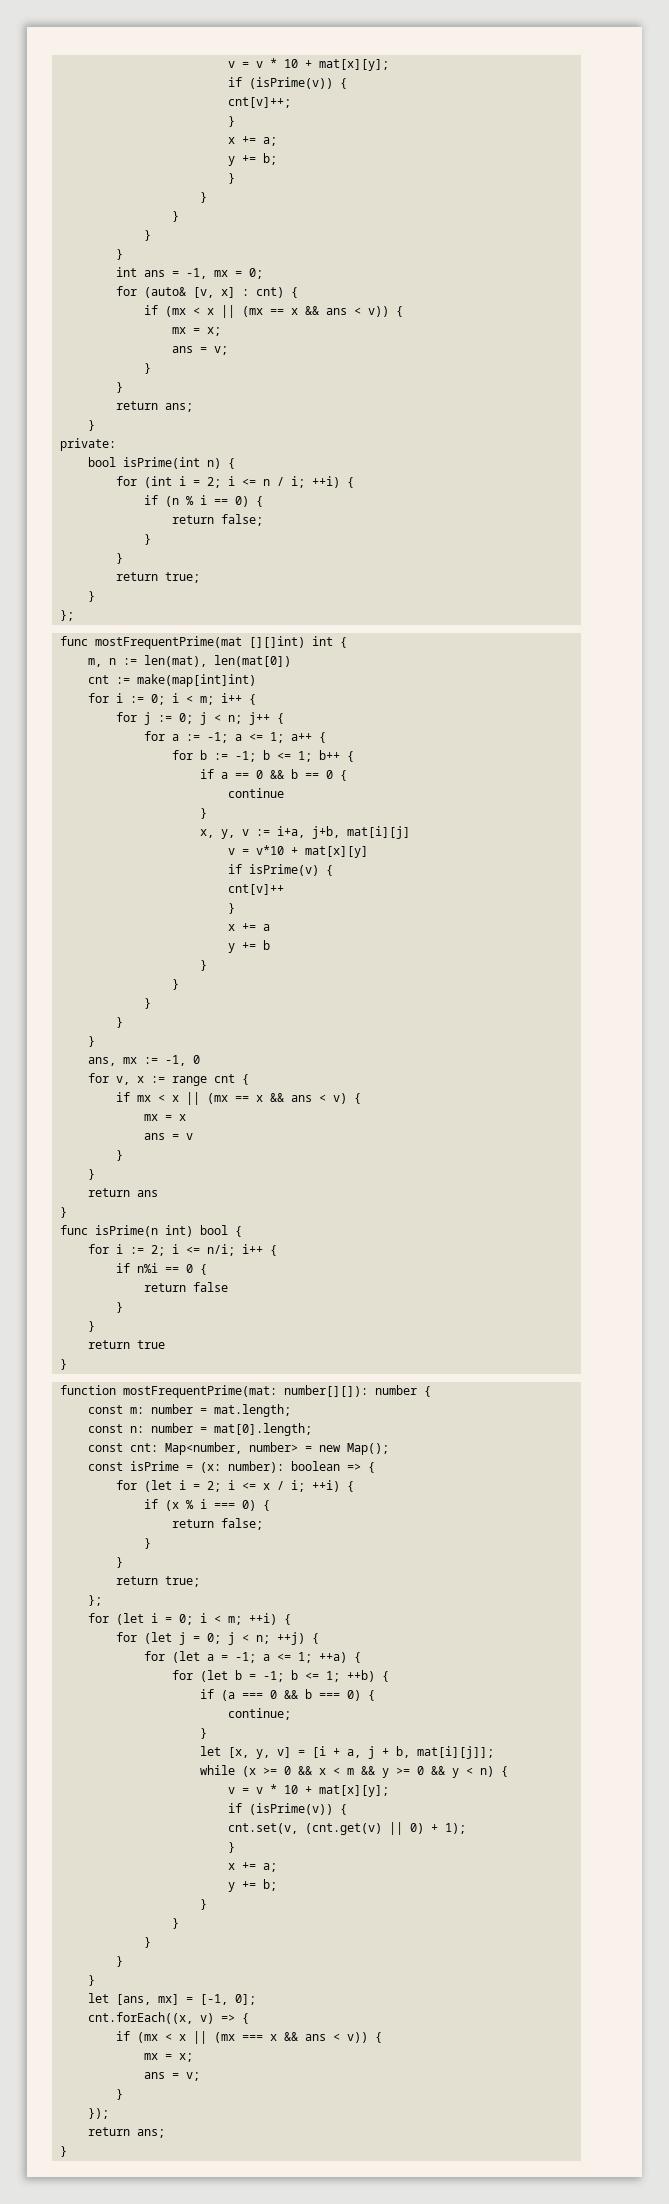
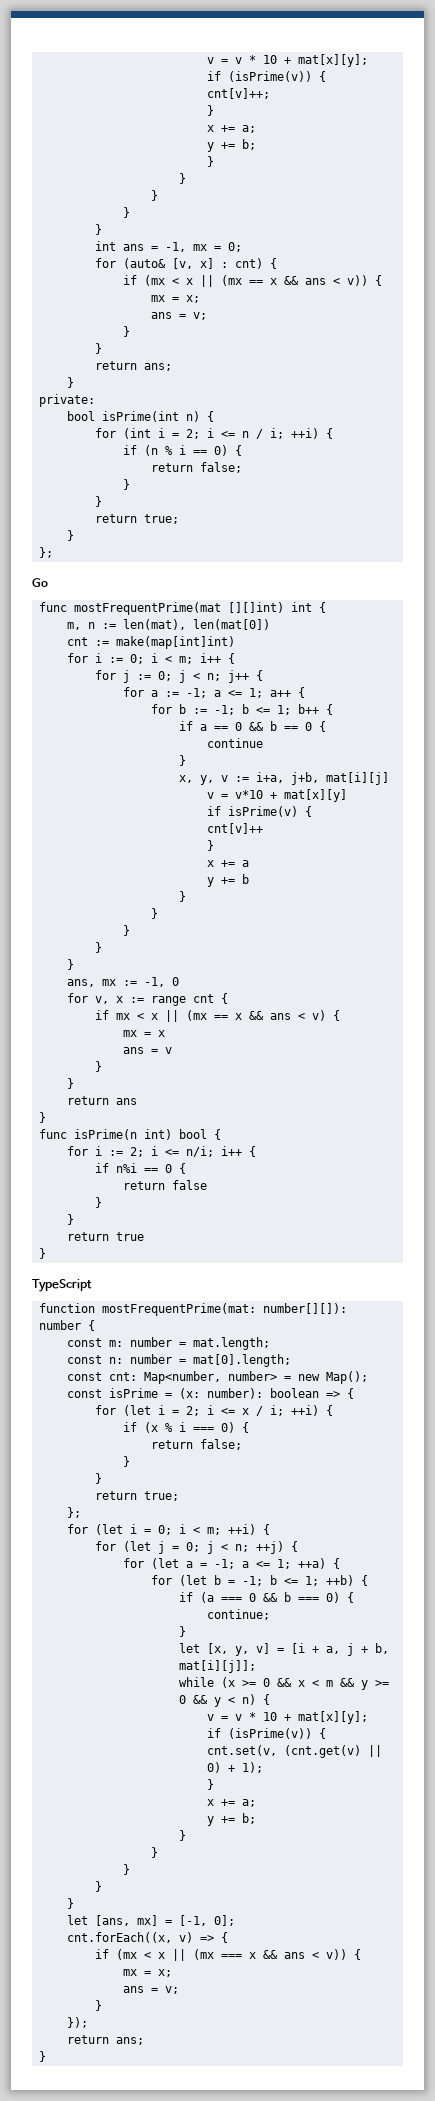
+ Go
+ TypeScript

